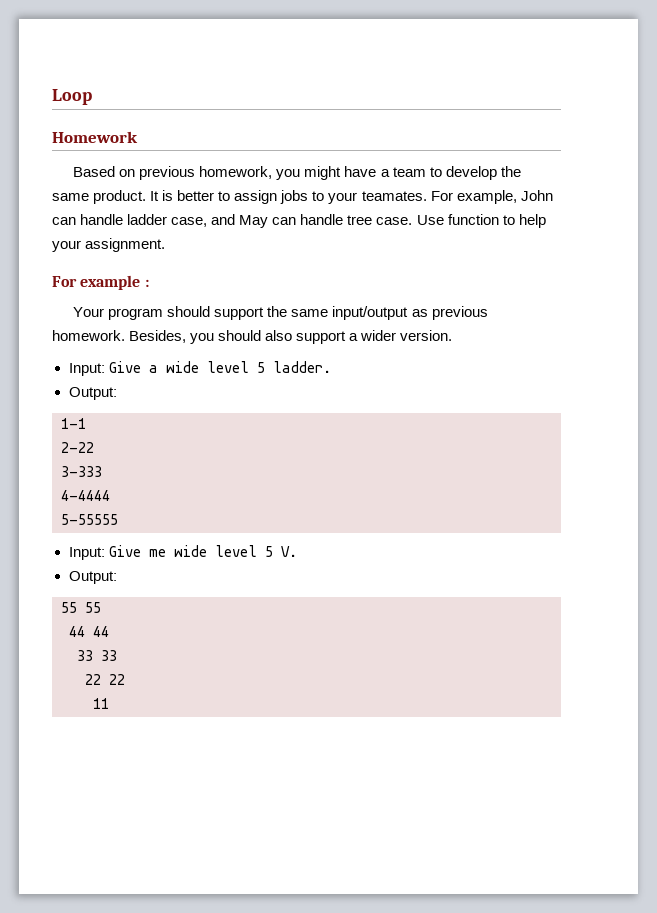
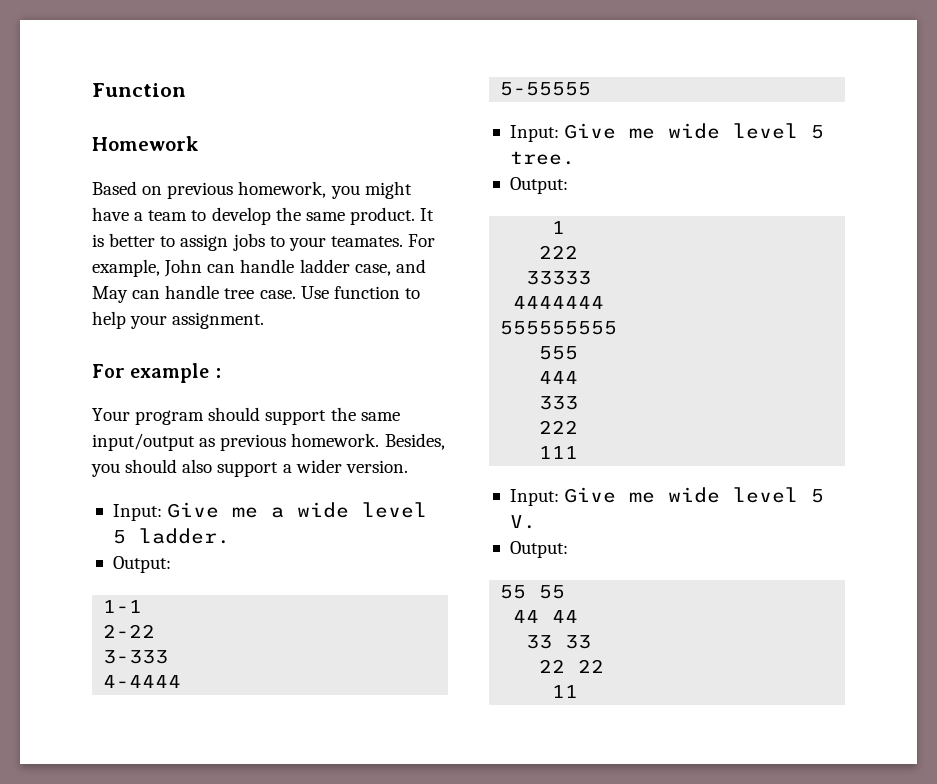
- Loop
+ Function
- Input: Give a wide level 5 ladder.
+ Input: Give me a wide level 5 ladder.
+ Input: Give me wide level 5 tree.
+ Output:
+ 1
+ 222
+ 33333
+ 4444444
+ 555555555
+ 555
+ 444
+ 333
+ 222
+ 111

